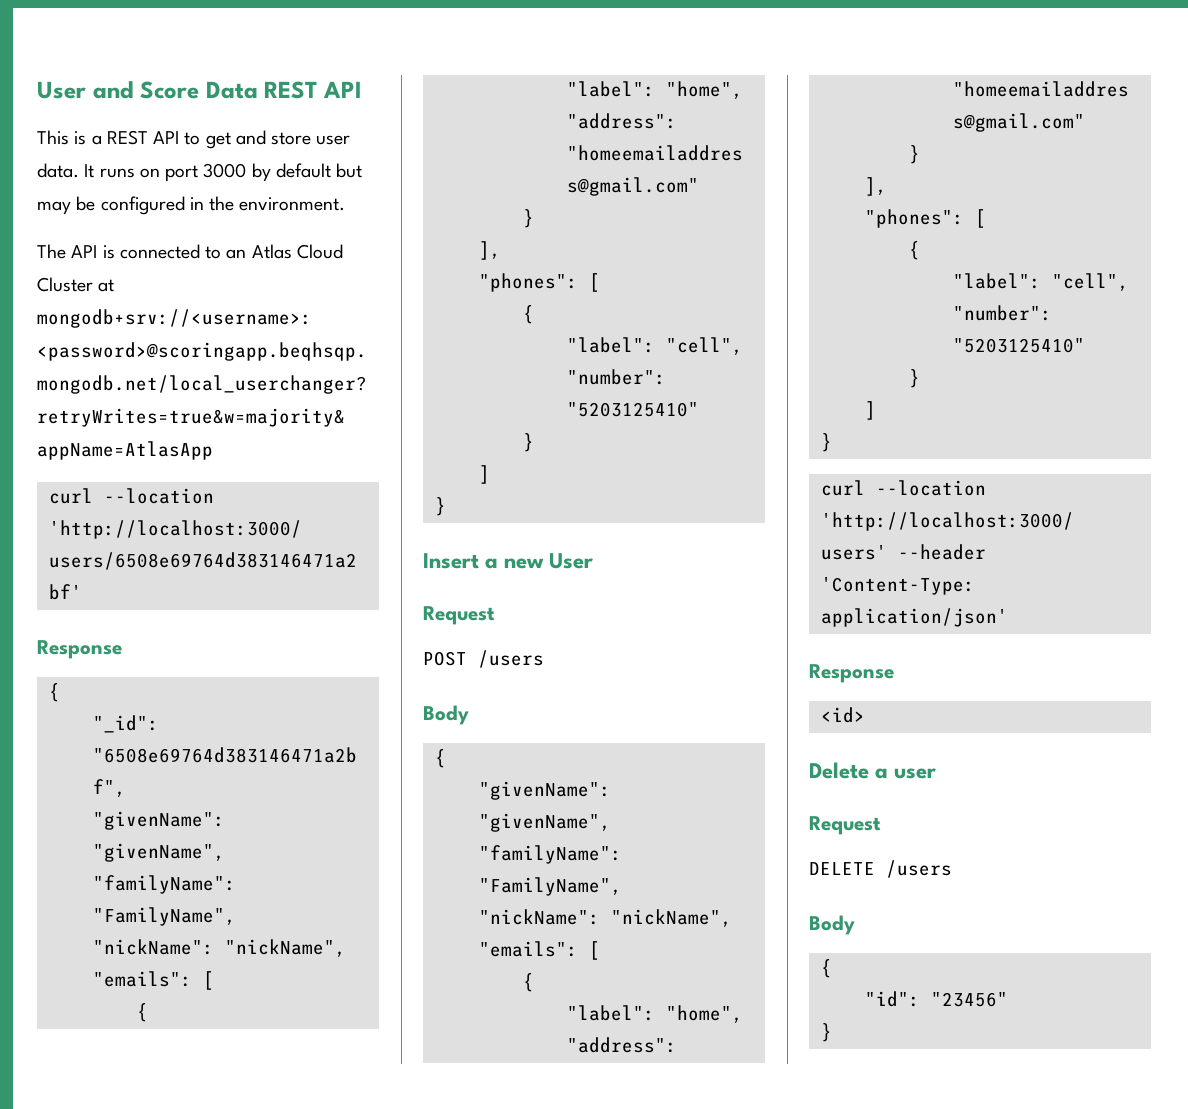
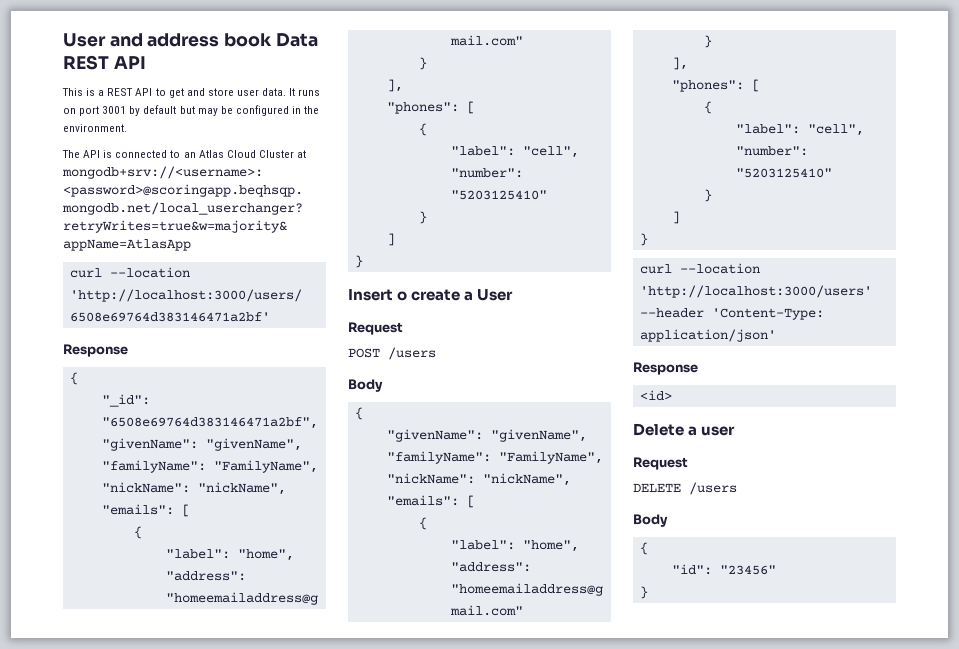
- User and Score Data REST API
+ User and address book Data REST API
- It runs on port 3000 by default but may be configured in the environment.
+ It runs on port 3001 by default but may be configured in the environment.
- Insert a new User
+ Insert o create a User

